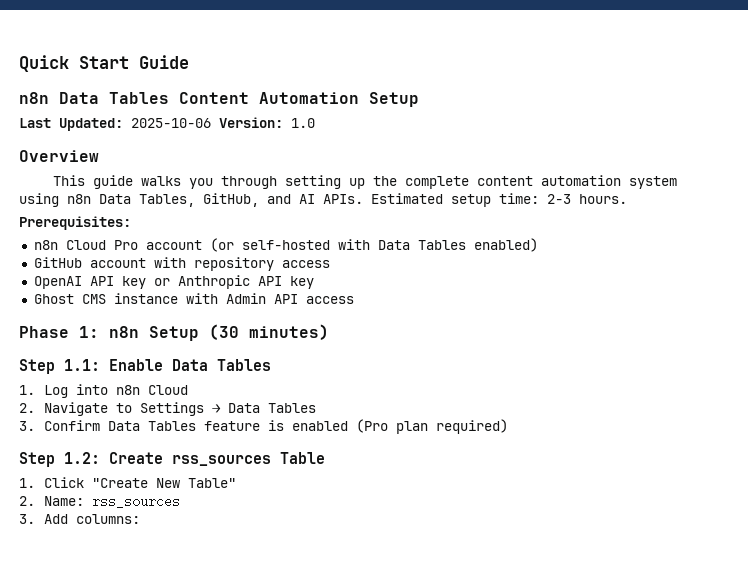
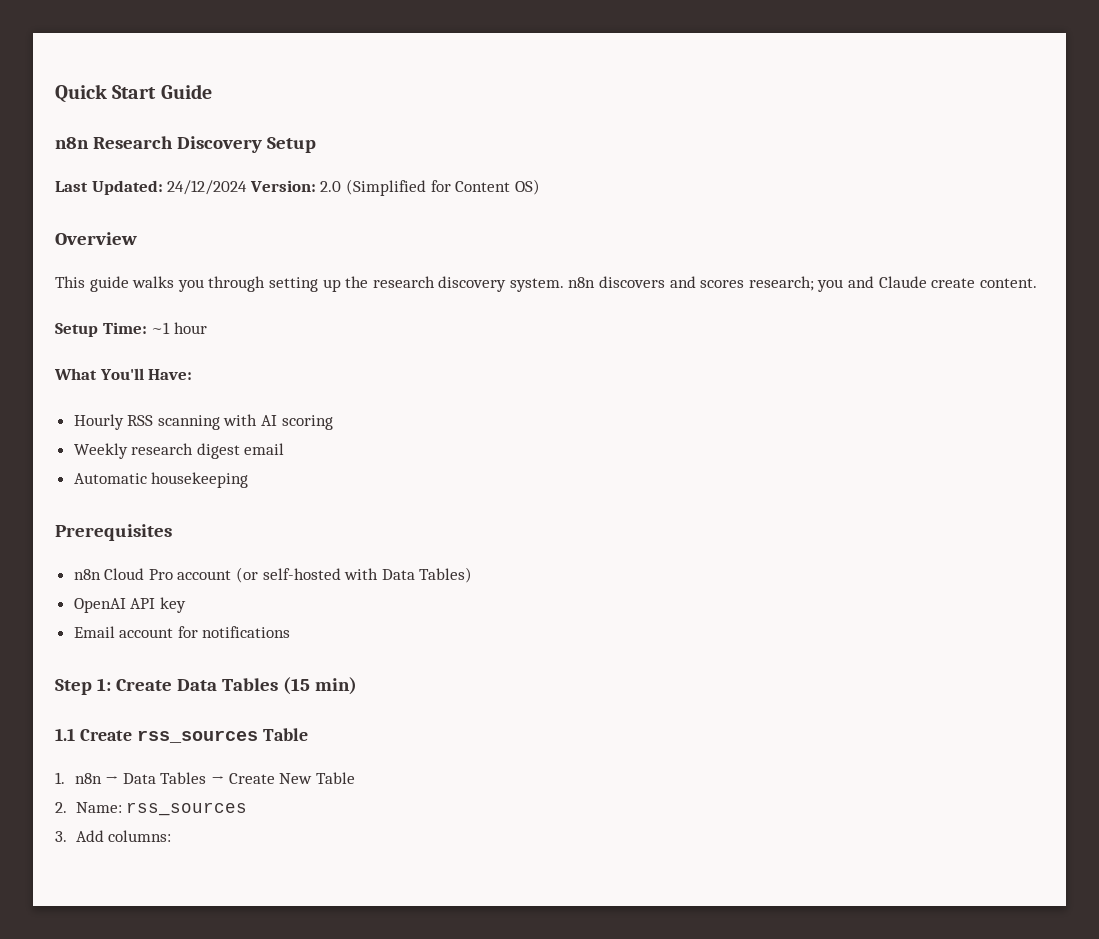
- n8n Data Tables Content Automation Setup
+ n8n Research Discovery Setup
- Last Updated: 2025-10-06 Version: 1.0
+ Last Updated: 24/12/2024 Version: 2.0 (Simplified for Content OS)
- This guide walks you through setting up the complete content automation system using n8n Data Tables, GitHub, and AI APIs. Estimated setup time: 2-3 hours.
- Prerequisites:
+ This guide walks you through setting up the research discovery system. n8n discovers and scores research; you and Claude create content.
+ Setup Time: ~1 hour
+ What You'll Have:
+ Hourly RSS scanning with AI scoring
+ Weekly research digest email
+ Automatic housekeeping
+ Prerequisites
- n8n Cloud Pro account (or self-hosted with Data Tables enabled)
- GitHub account with repository access
- OpenAI API key or Anthropic API key
- Ghost CMS instance with Admin API access
- Phase 1: n8n Setup (30 minutes)
- Step 1.1: Enable Data Tables
- 1. Log into n8n Cloud
- 2. Navigate to Settings → Data Tables
- 3. Confirm Data Tables feature is enabled (Pro plan required)
- Step 1.2: Create rss_sources Table
- 1. Click "Create New Table"
+ n8n Cloud Pro account (or self-hosted with Data Tables)
+ OpenAI API key
+ Email account for notifications
+ Step 1: Create Data Tables (15 min)
+ 1.1 Create rss_sources Table
+ 1. n8n → Data Tables → Create New Table

